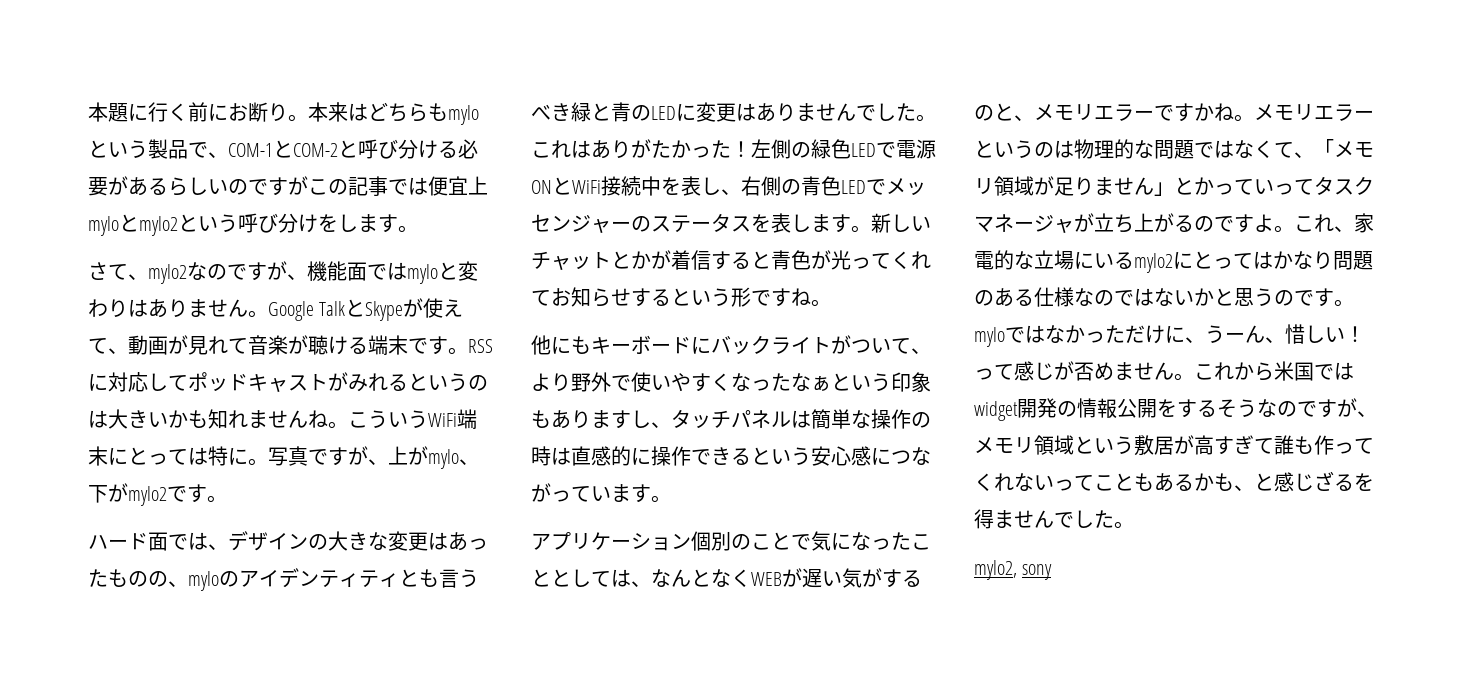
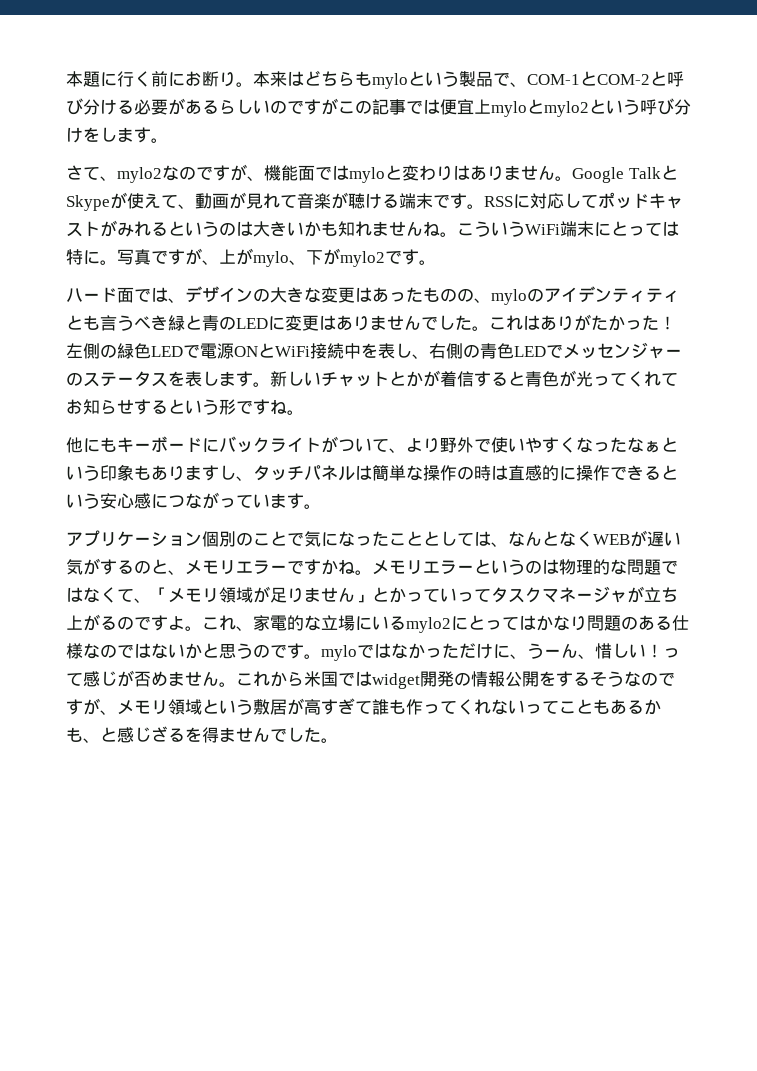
- mylo2, sony

